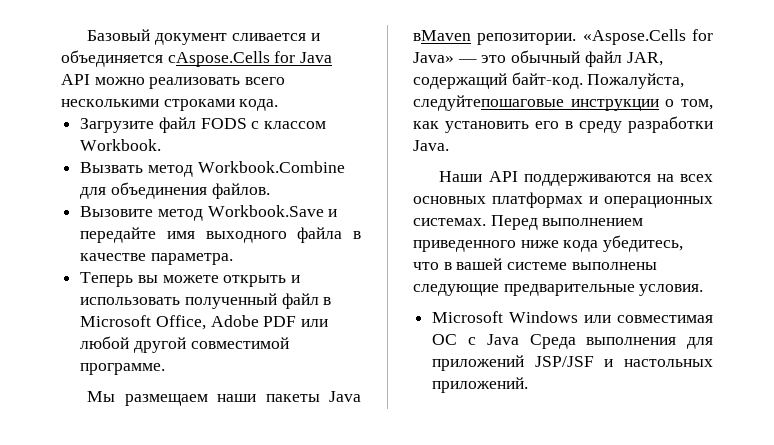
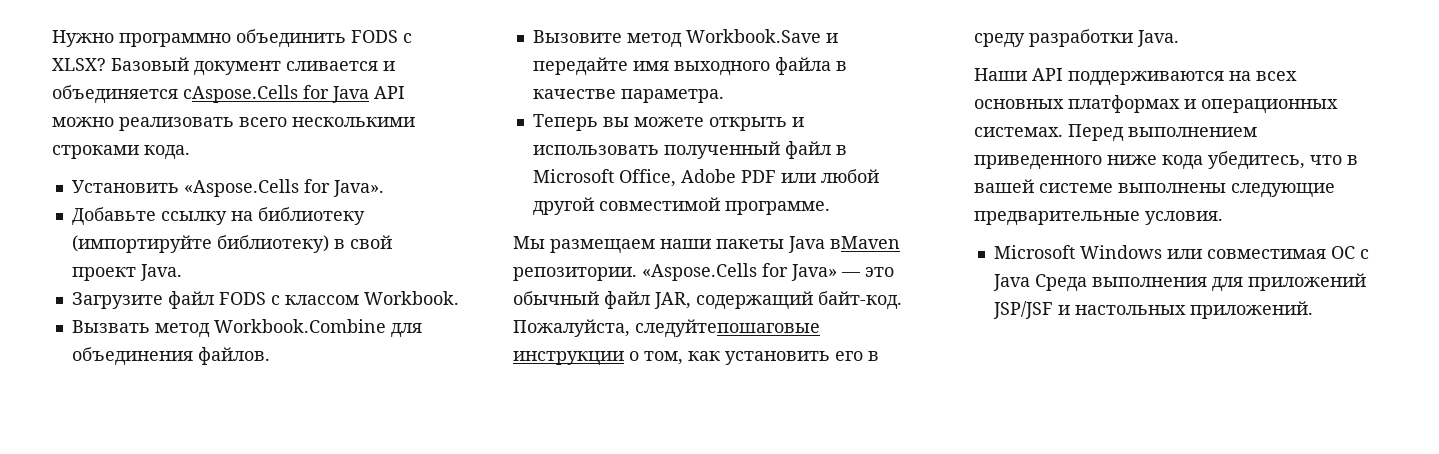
+ Нужно программно объединить FODS с XLSX?
+ Установить «Aspose.Cells for Java».
+ Добавьте ссылку на библиотеку (импортируйте библиотеку) в свой проект Java.

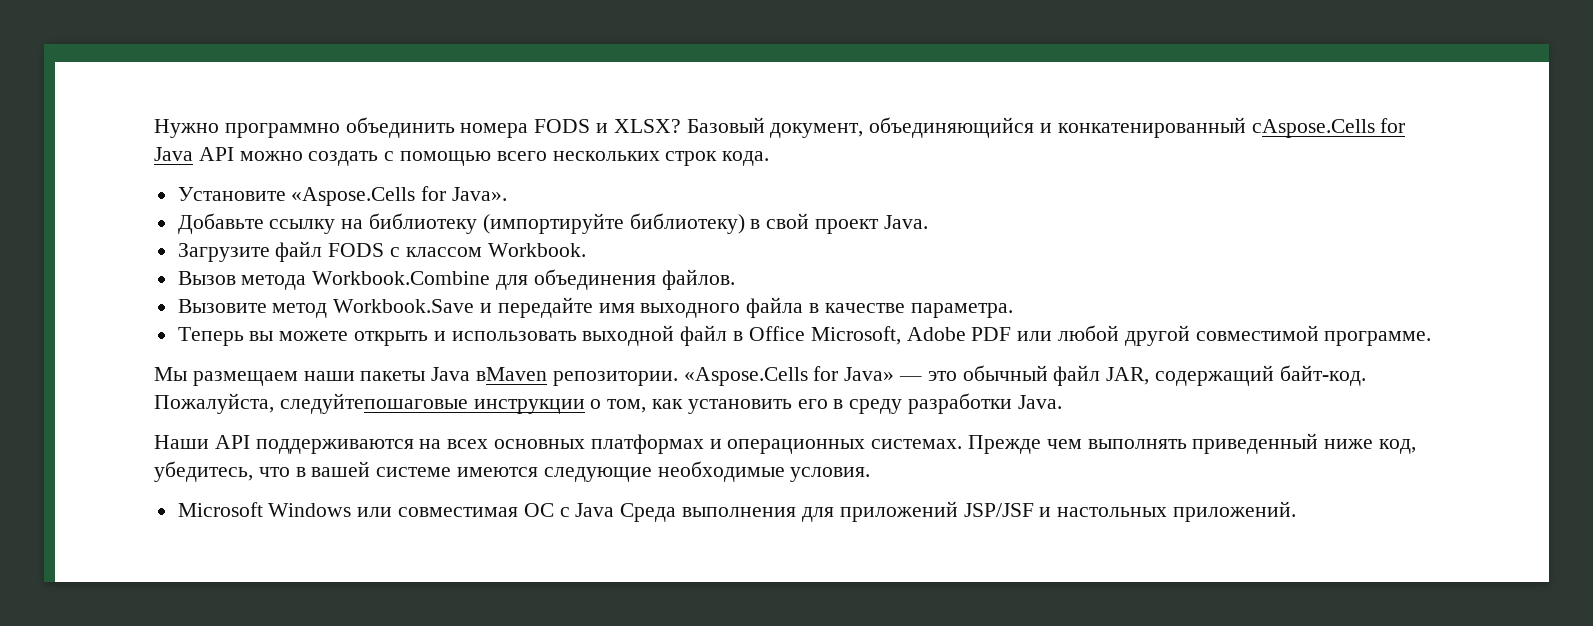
- Нужно программно объединить FODS с XLSX? Базовый документ сливается и объединяется сAspose.Cells for Java API можно реализовать всего несколькими строками кода.
+ Нужно программно объединить номера FODS и XLSX? Базовый документ, объединяющийся и конкатенированный сAspose.Cells for Java API можно создать с помощью всего нескольких строк кода.
- Установить «Aspose.Cells for Java».
+ Установите «Aspose.Cells for Java».
- Вызвать метод Workbook.Combine для объединения файлов.
+ Вызов метода Workbook.Combine для объединения файлов.
- Теперь вы можете открыть и использовать полученный файл в Microsoft Office, Adobe PDF или любой другой совместимой программе.
+ Теперь вы можете открыть и использовать выходной файл в Office Microsoft, Adobe PDF или любой другой совместимой программе.
- Перед выполнением приведенного ниже кода убедитесь, что в вашей системе выполнены следующие предварительные условия.
+ Прежде чем выполнять приведенный ниже код, убедитесь, что в вашей системе имеются следующие необходимые условия.

